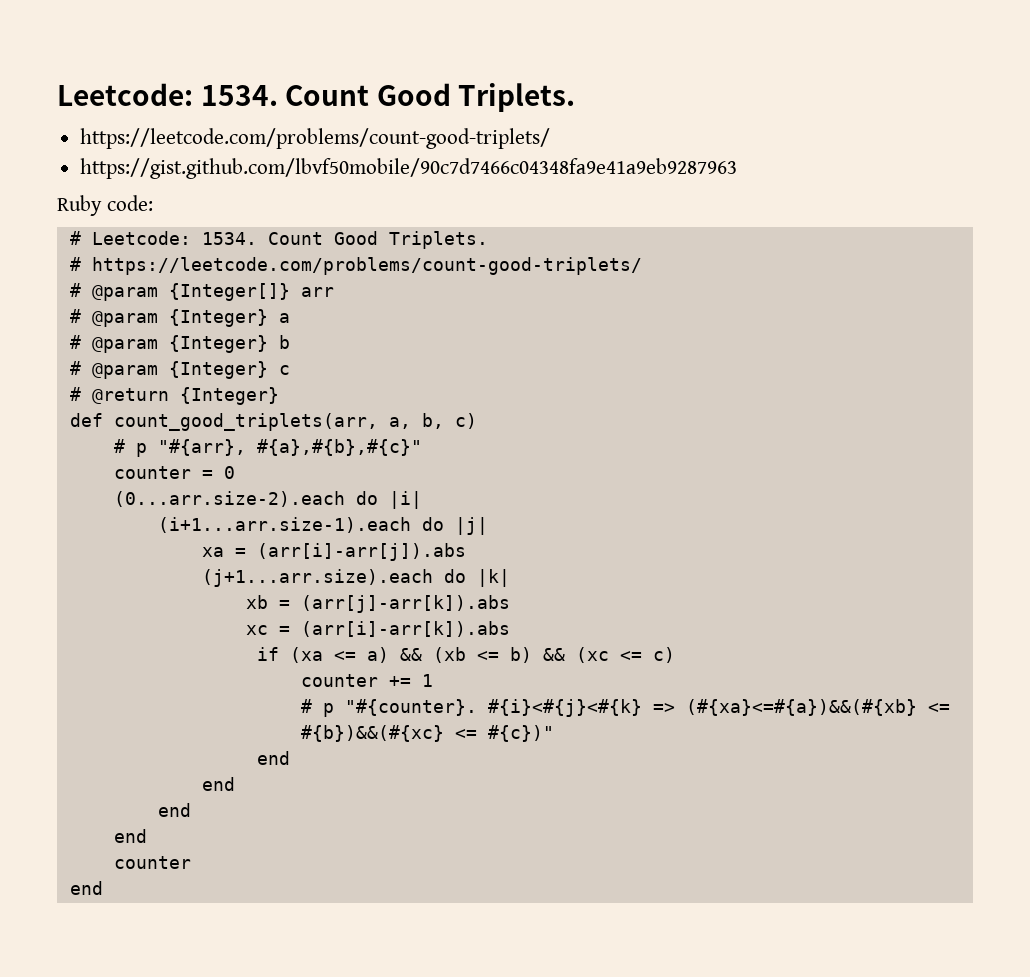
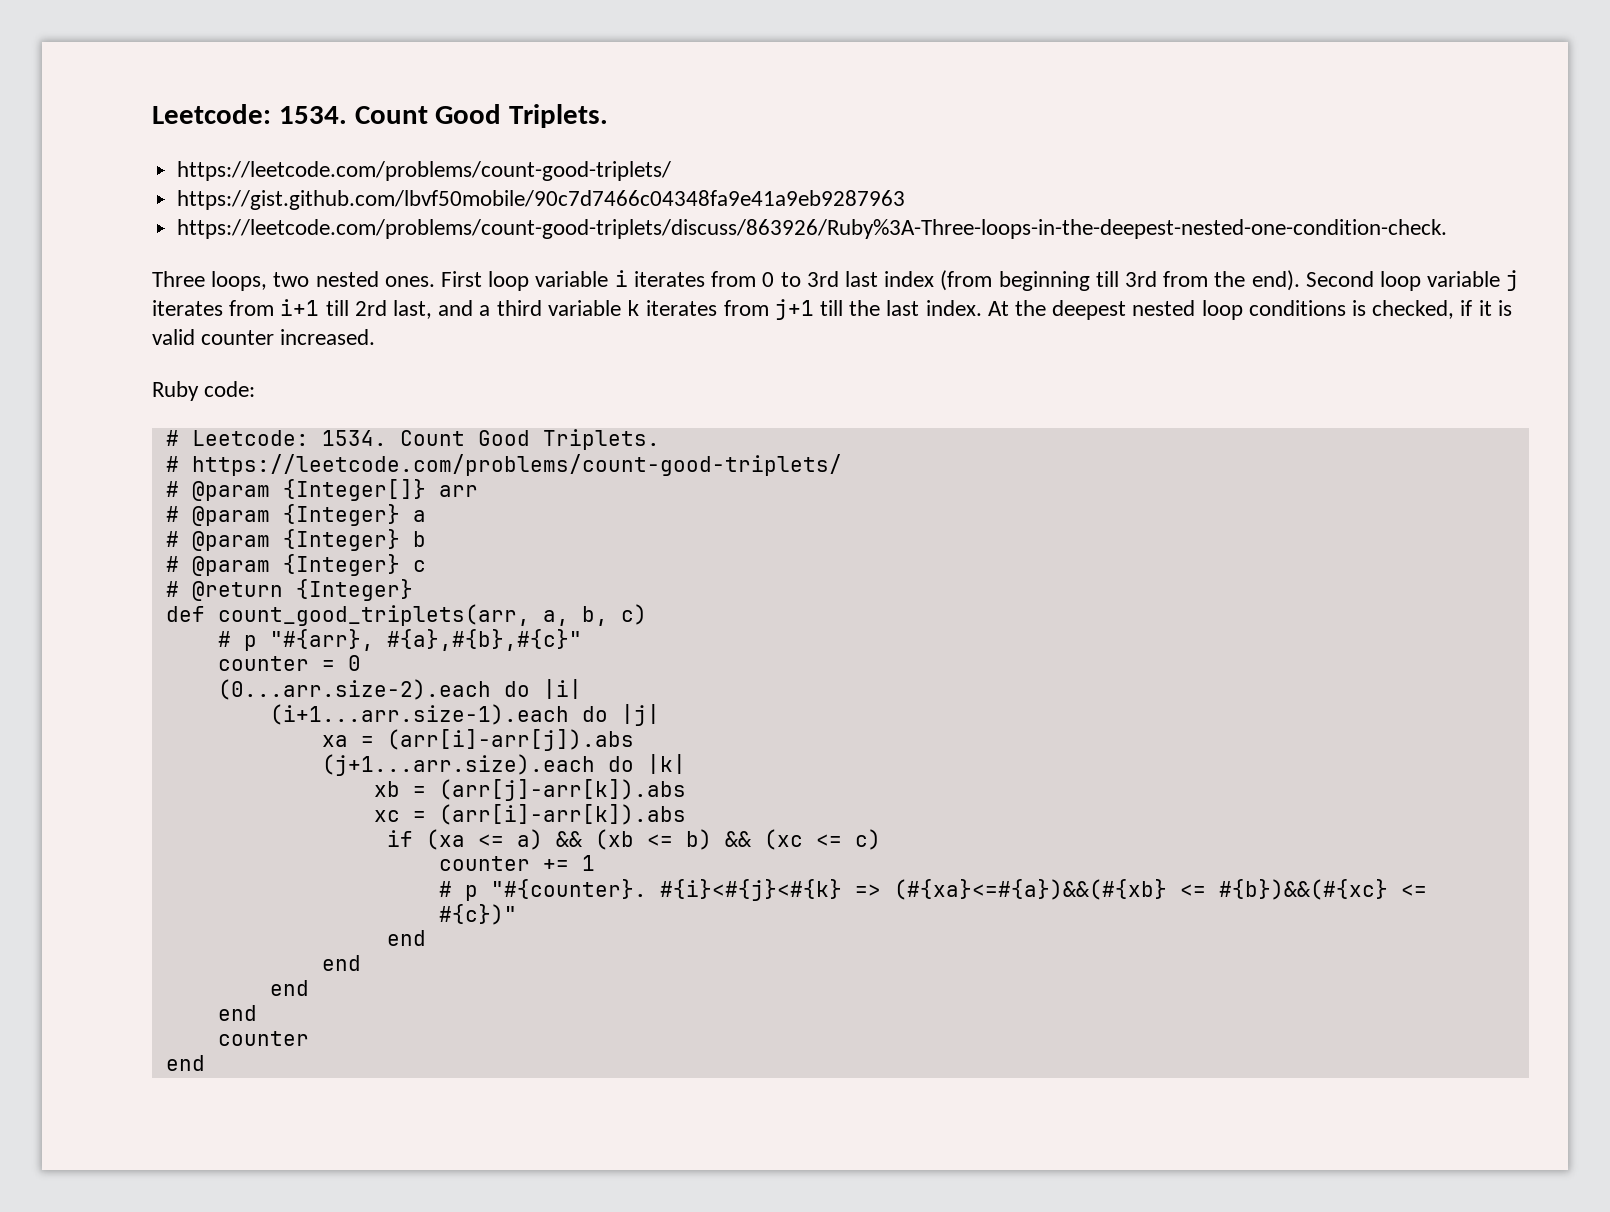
+ https://leetcode.com/problems/count-good-triplets/discuss/863926/Ruby%3A-Three-loops-in-the-deepest-nested-one-condition-check.
+ Three loops, two nested ones. First loop variable i iterates from 0 to 3rd last index (from beginning till 3rd from the end). Second loop variable j iterates from i+1 till 2rd last, and a third variable k iterates from j+1 till the last index. At the deepest nested loop conditions is checked, if it is valid counter increased.

